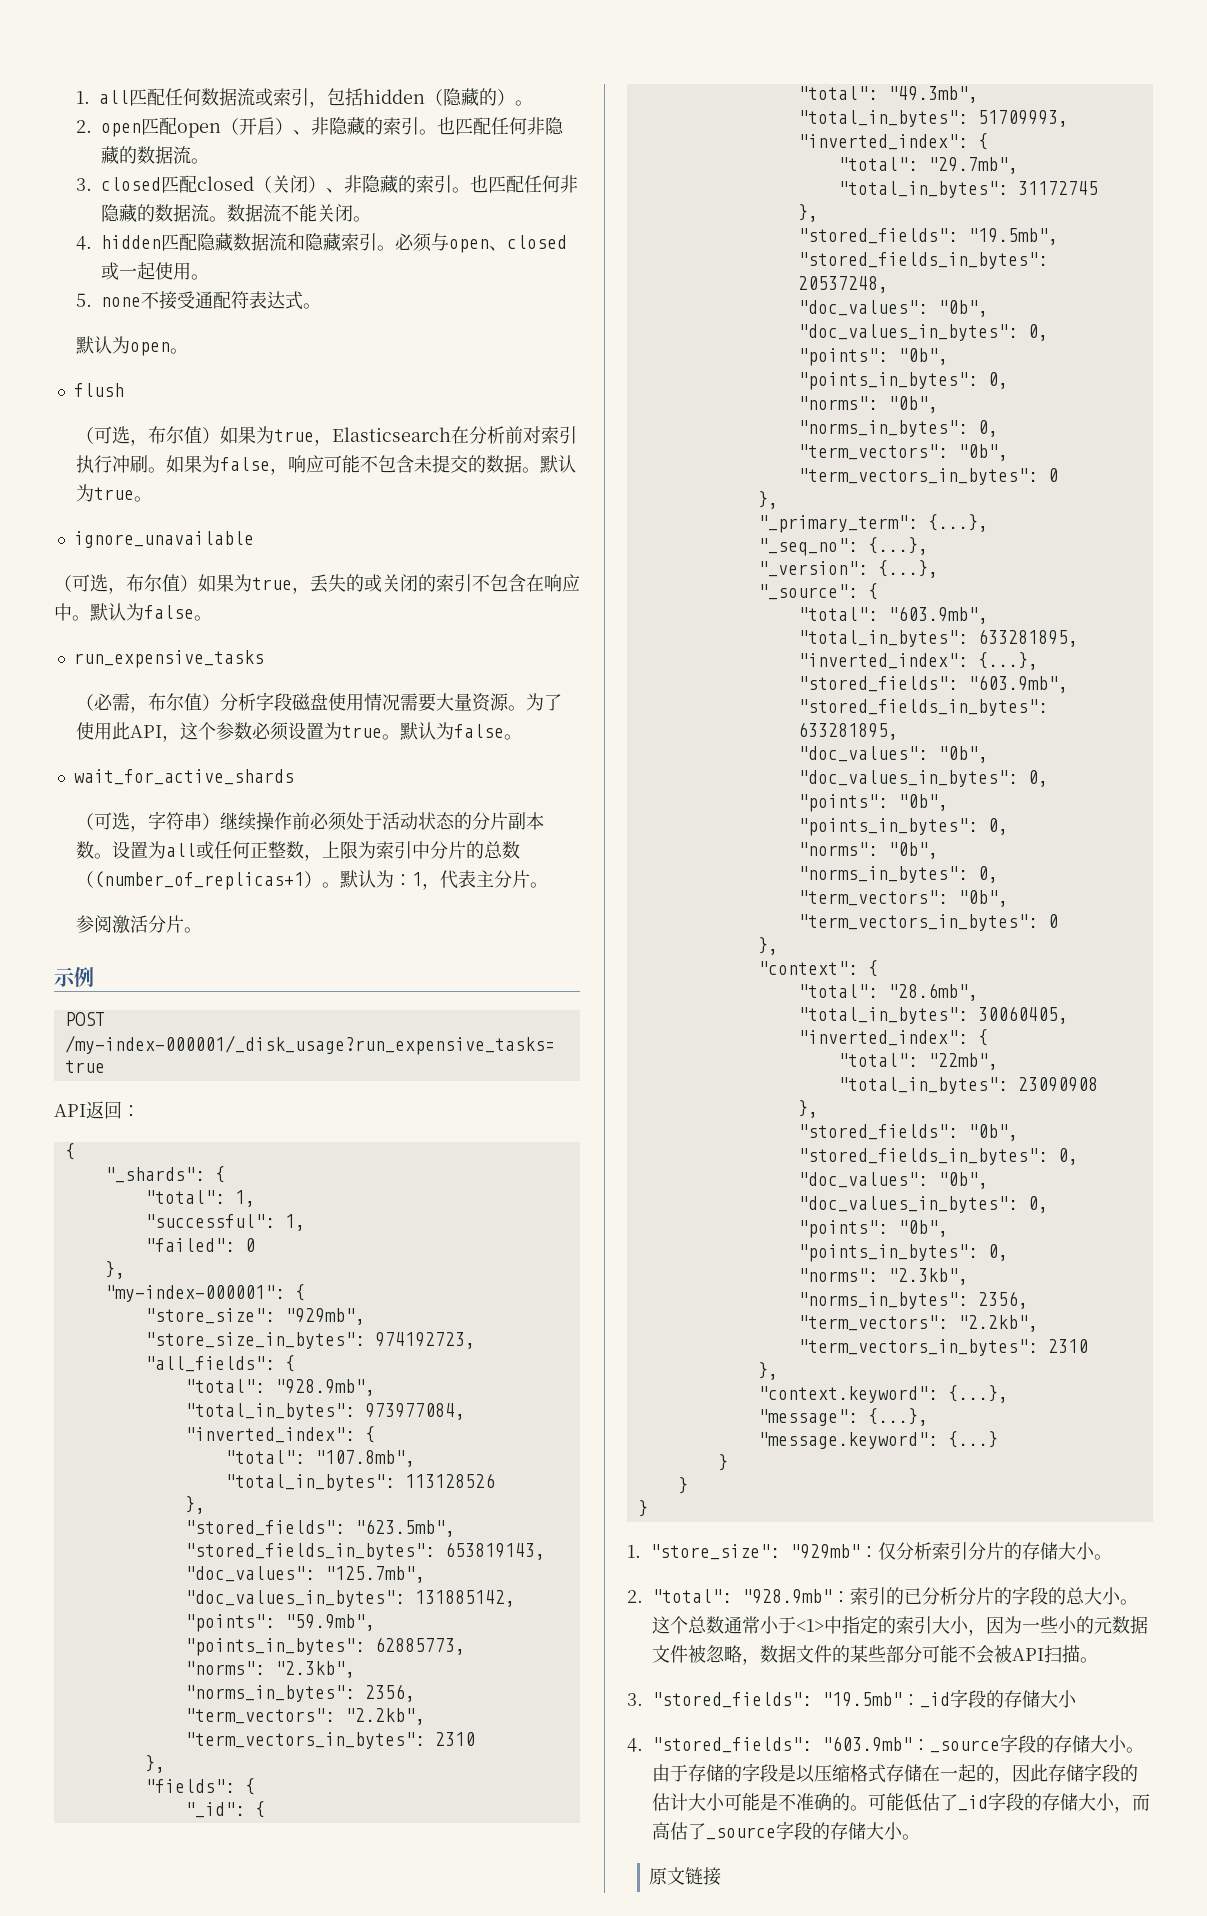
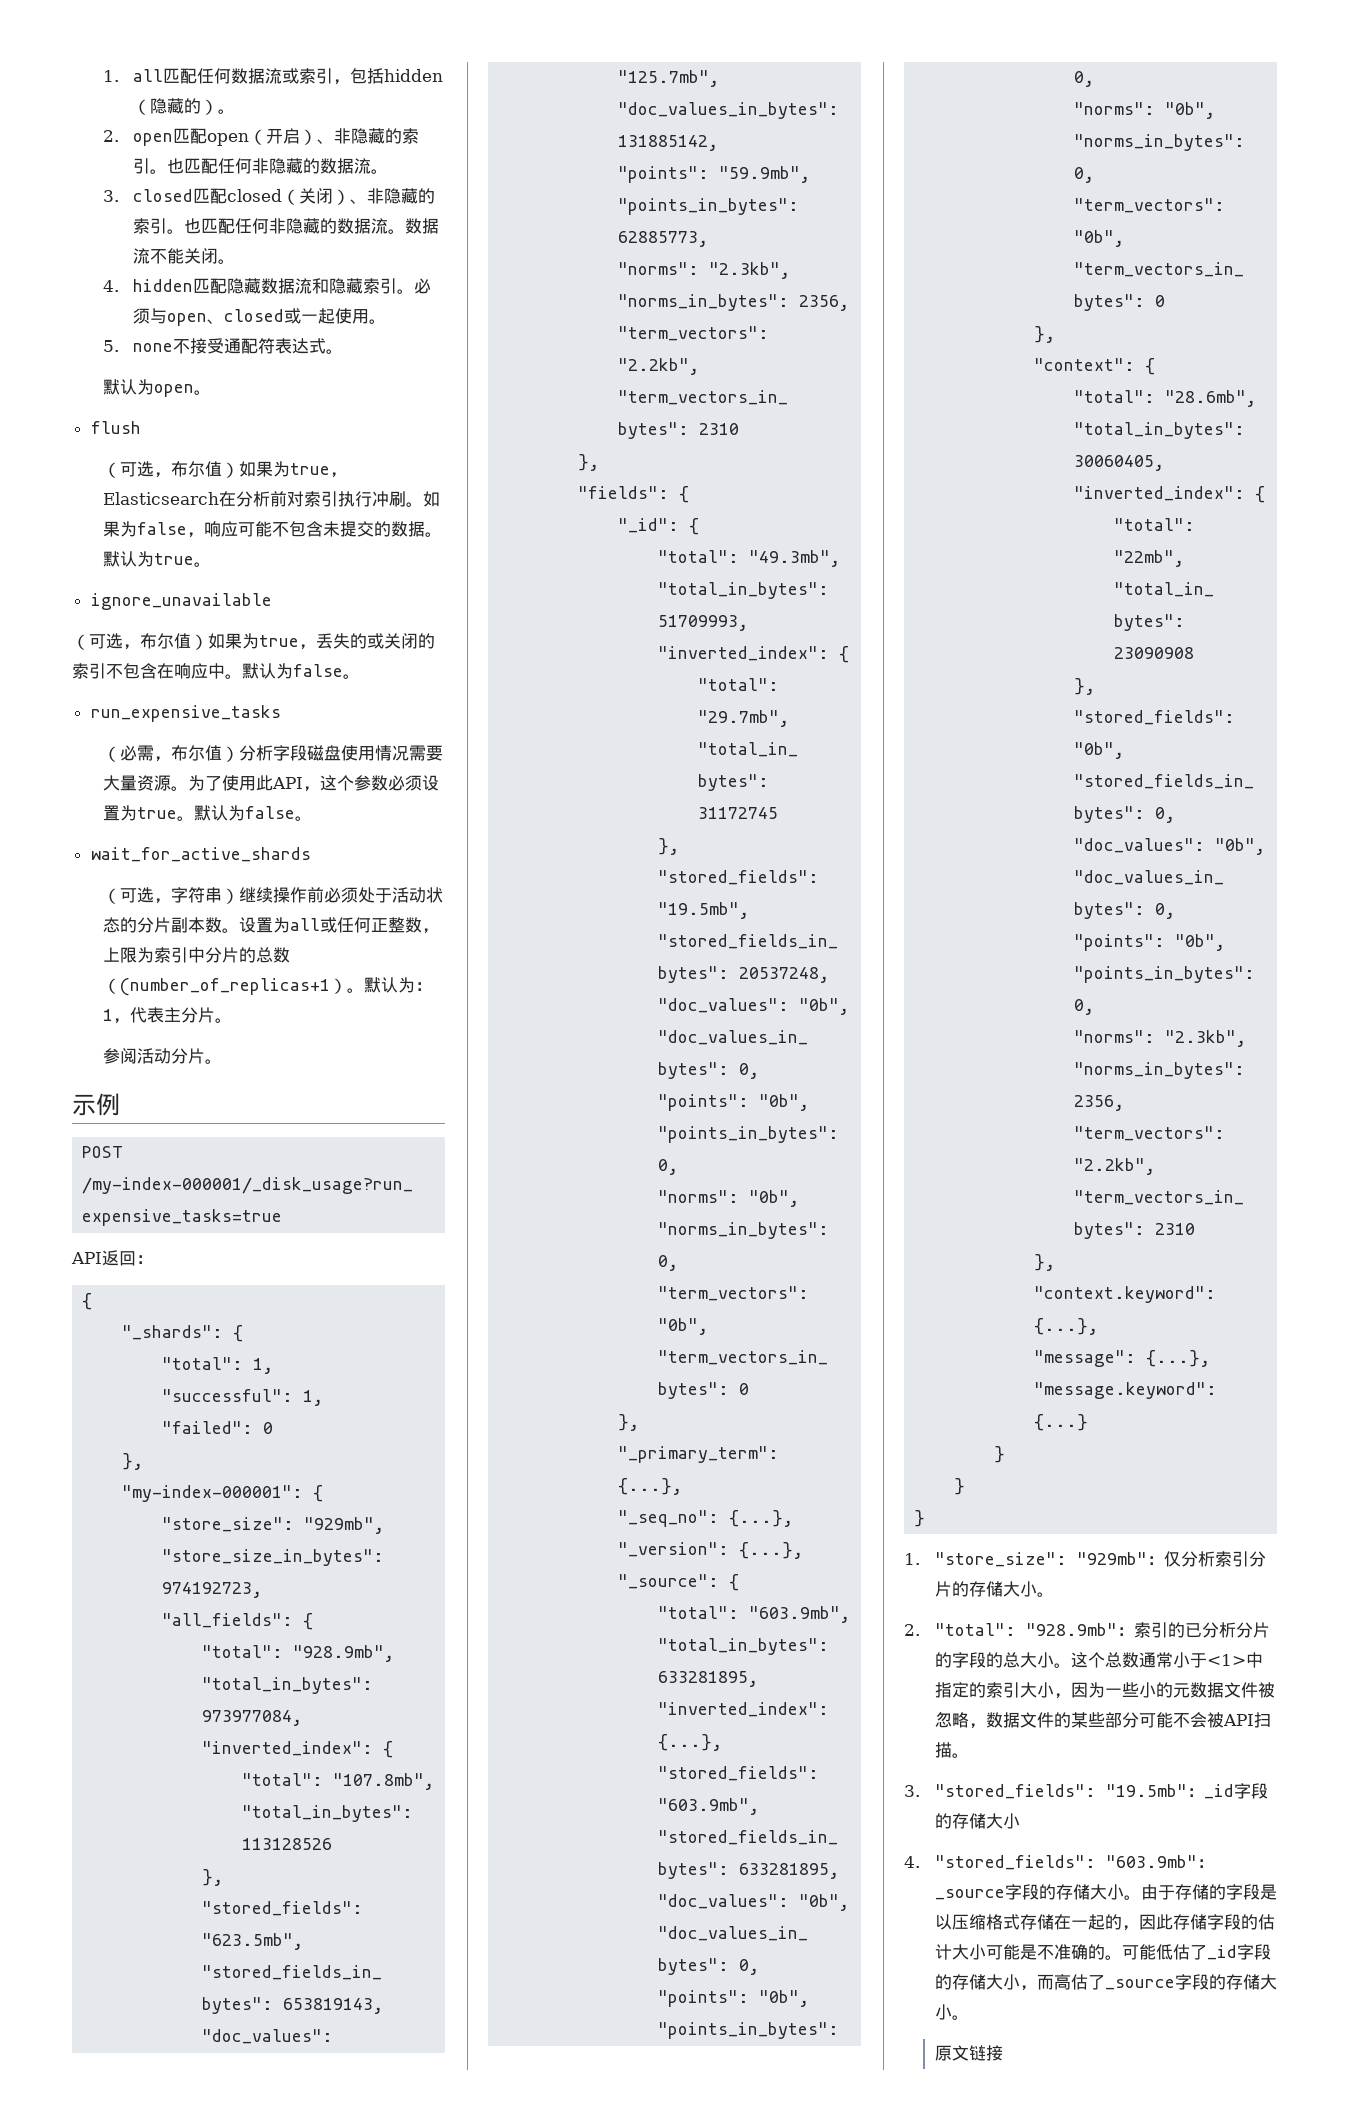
- 参阅激活分片。
+ 参阅活动分片。

